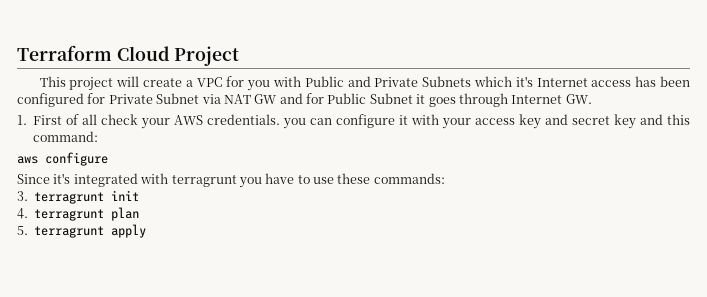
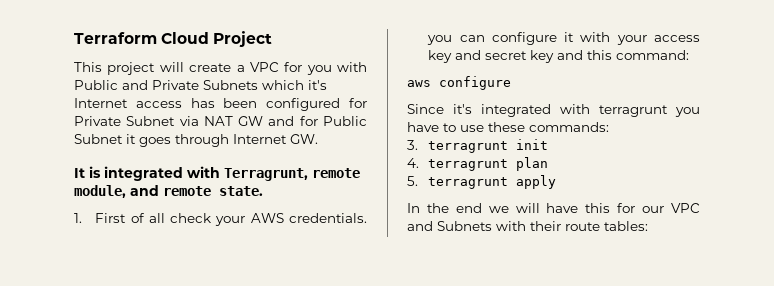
+ It is integrated with Terragrunt, remote module, and remote state.
+ In the end we will have this for our VPC and Subnets with their route tables:

